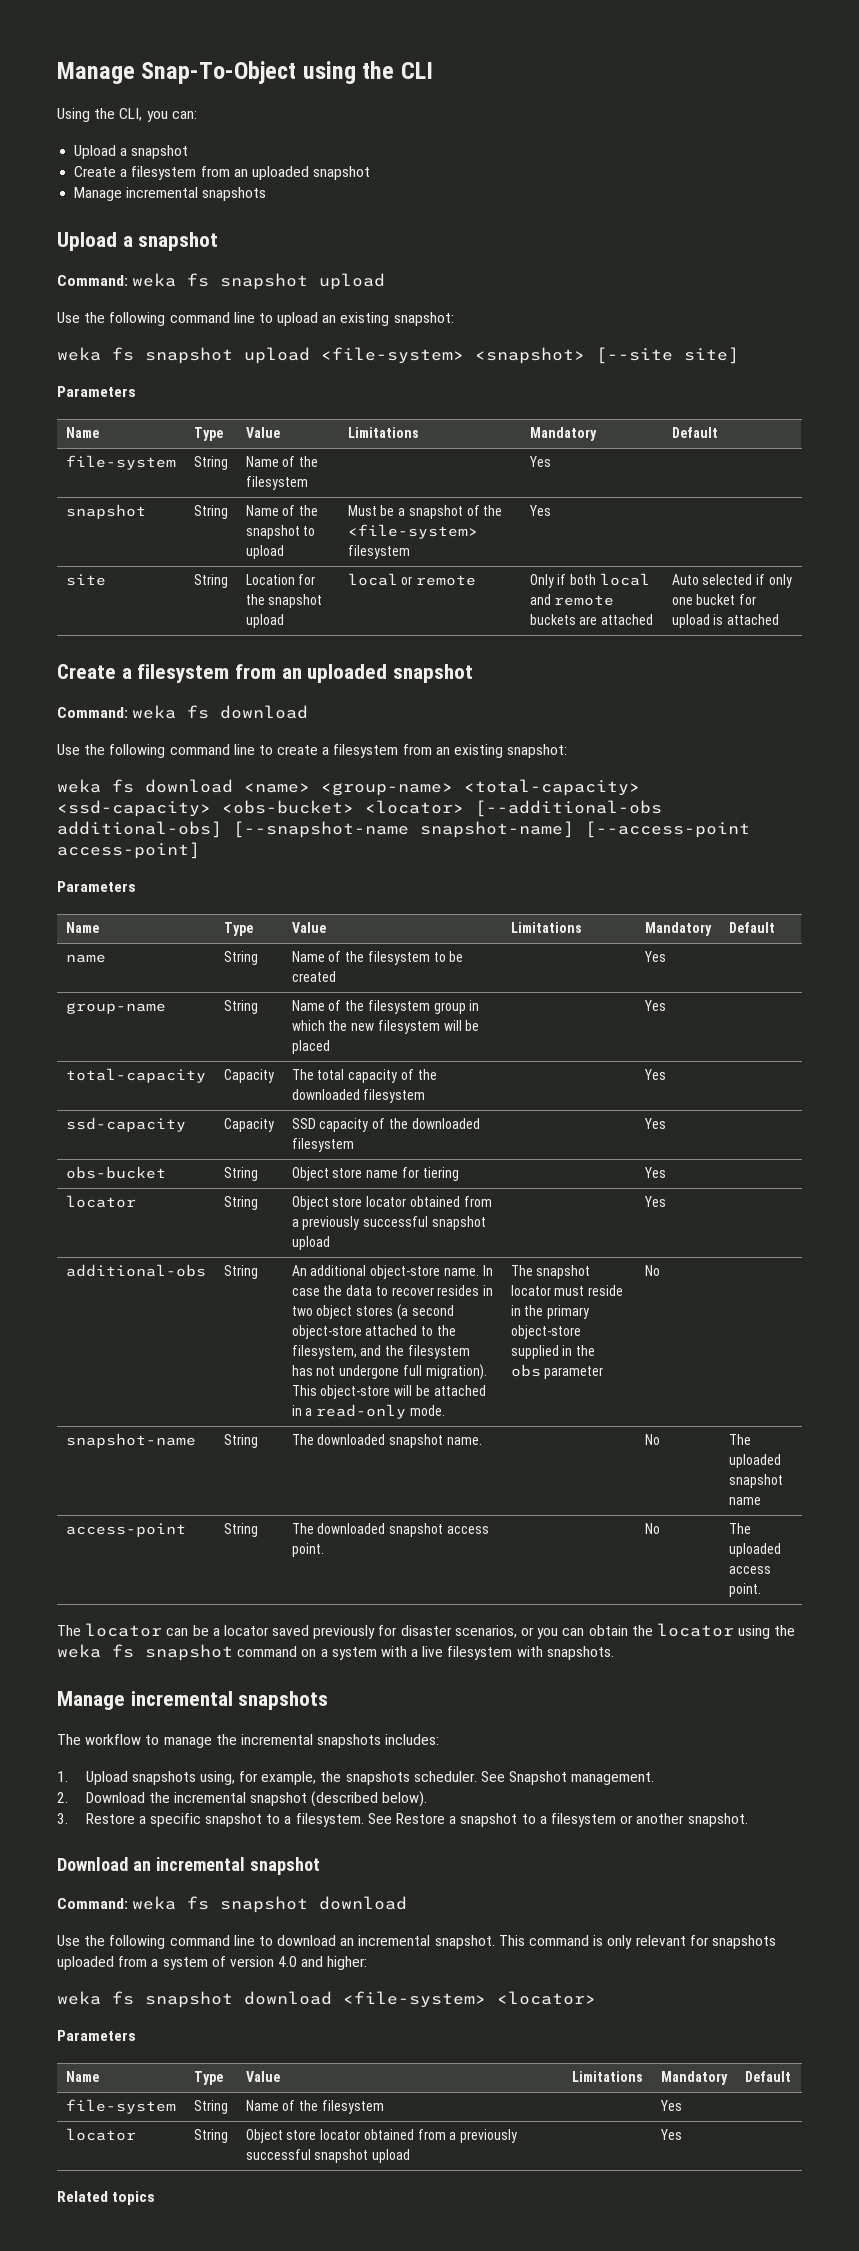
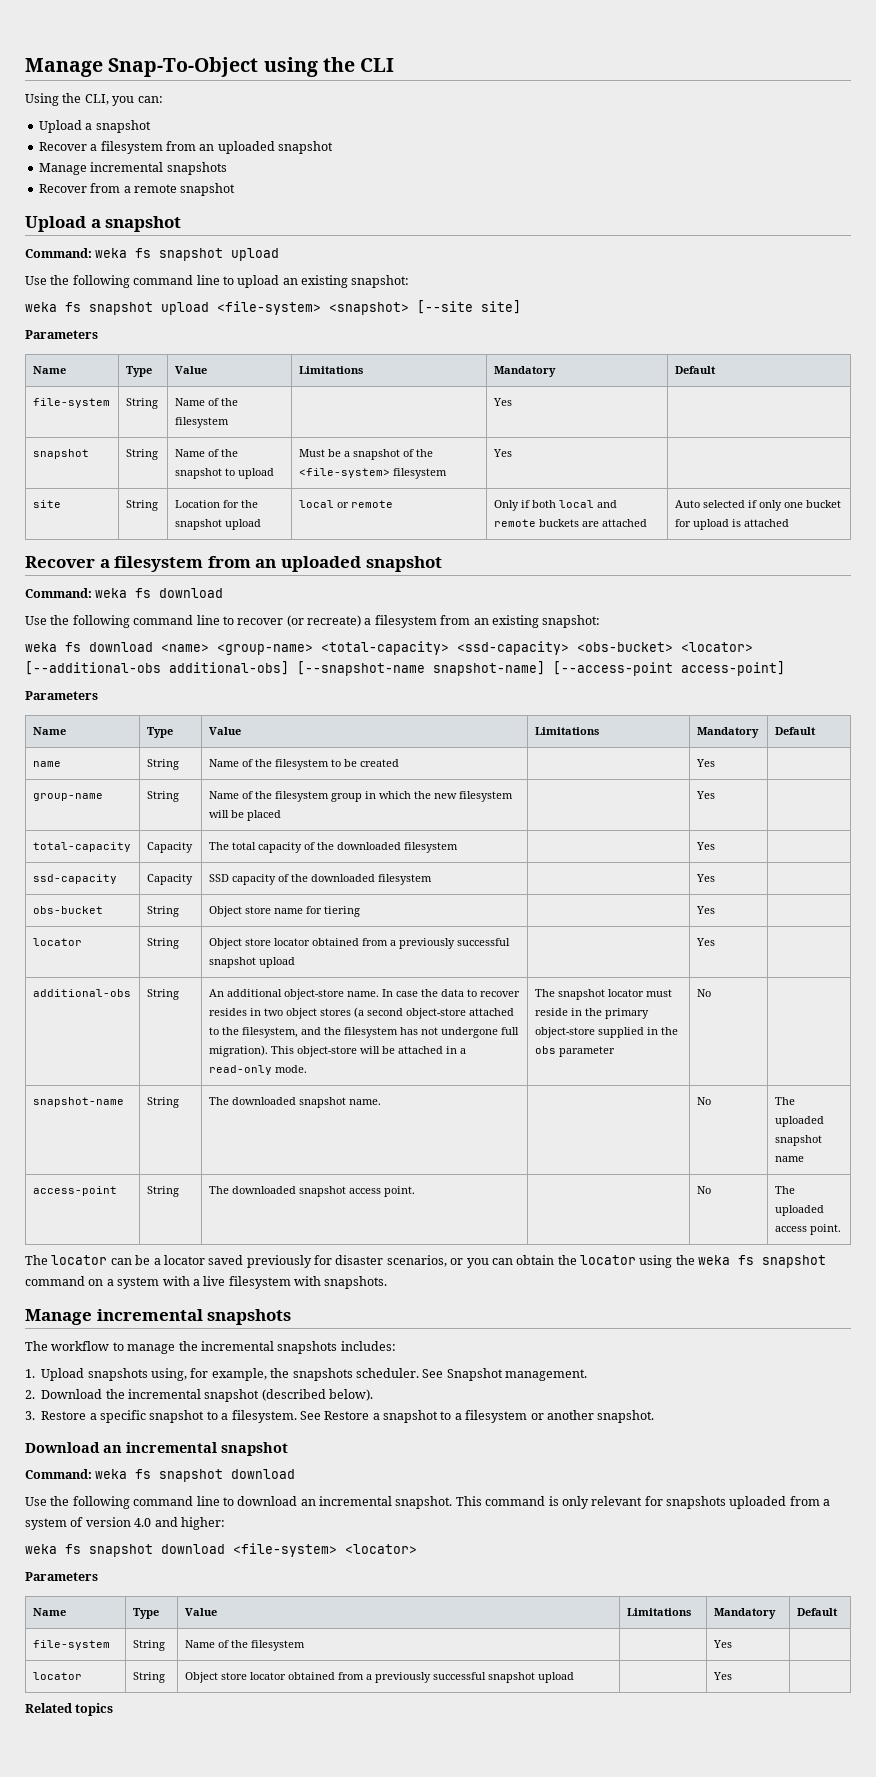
  Using the CLI, you can:
  Upload a snapshot
- Create a filesystem from an uploaded snapshot
+ Recover a filesystem from an uploaded snapshot
+ Recover from a remote snapshot
  site | String | Location for the snapshot upload | local or remote | Only if both local and remote buckets are attached | Auto selected if only one bucket for upload is attached
- Create a filesystem from an uploaded snapshot
+ Recover a filesystem from an uploaded snapshot
- Use the following command line to create a filesystem from an existing snapshot:
+ Use the following command line to recover (or recreate) a filesystem from an existing snapshot:

